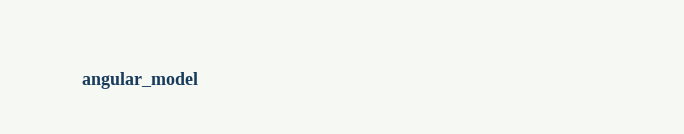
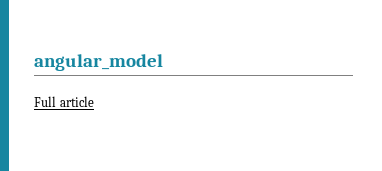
+ Full article

